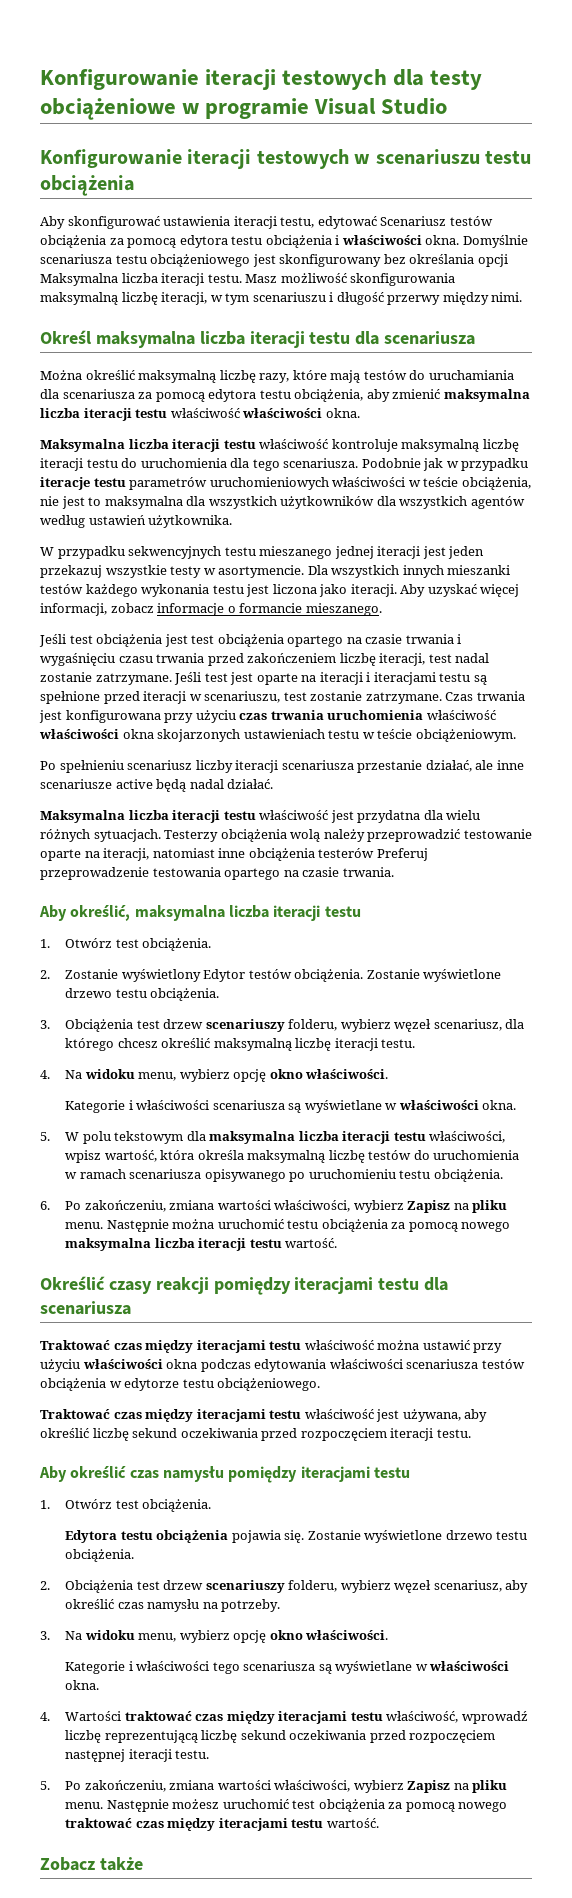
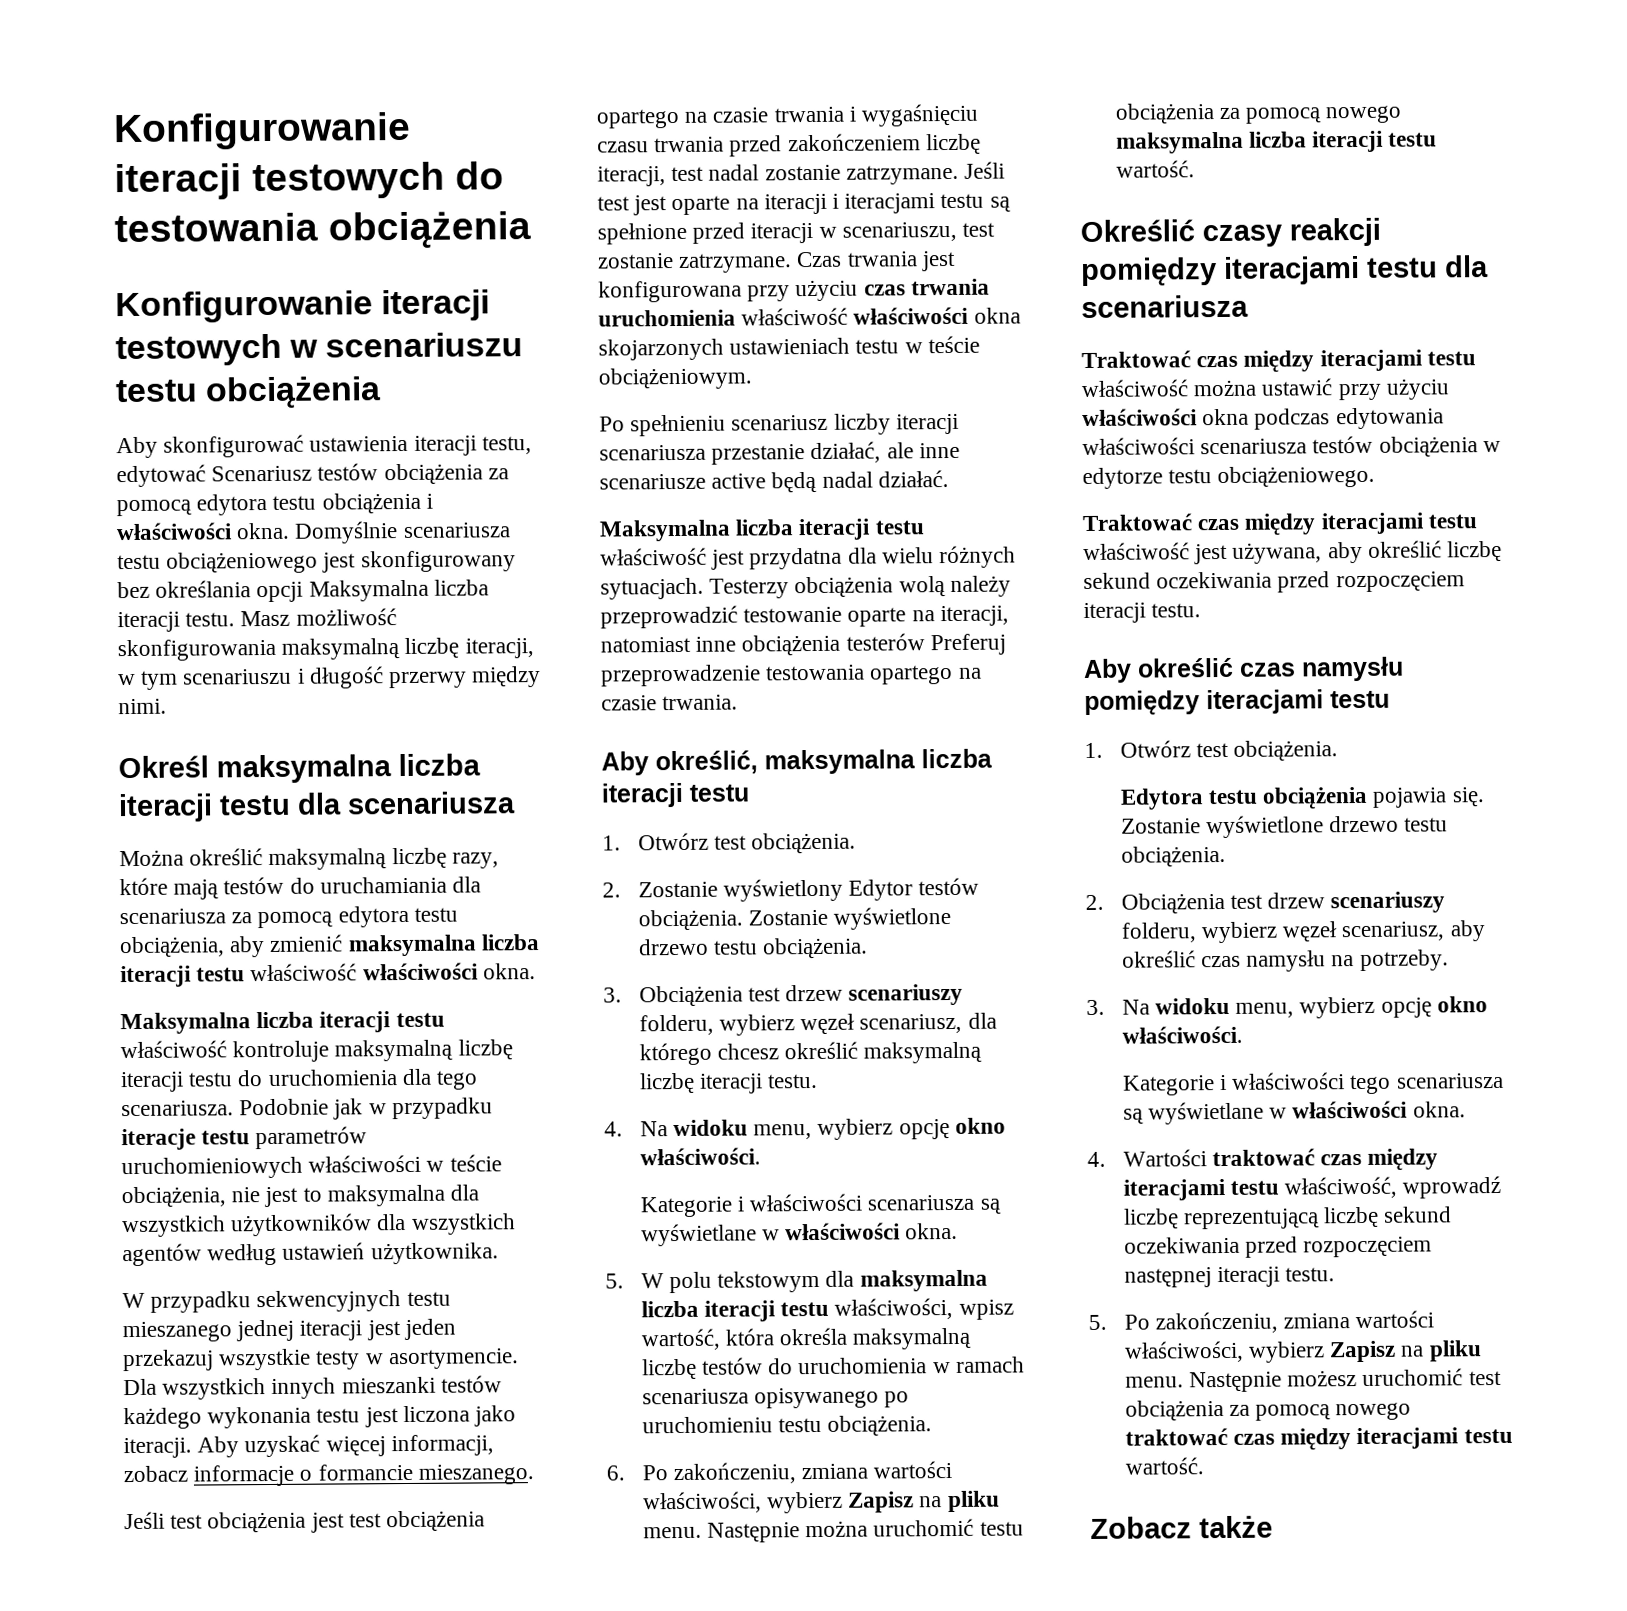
- Konfigurowanie iteracji testowych dla testy obciążeniowe w programie Visual Studio
+ Konfigurowanie iteracji testowych do testowania obciążenia

